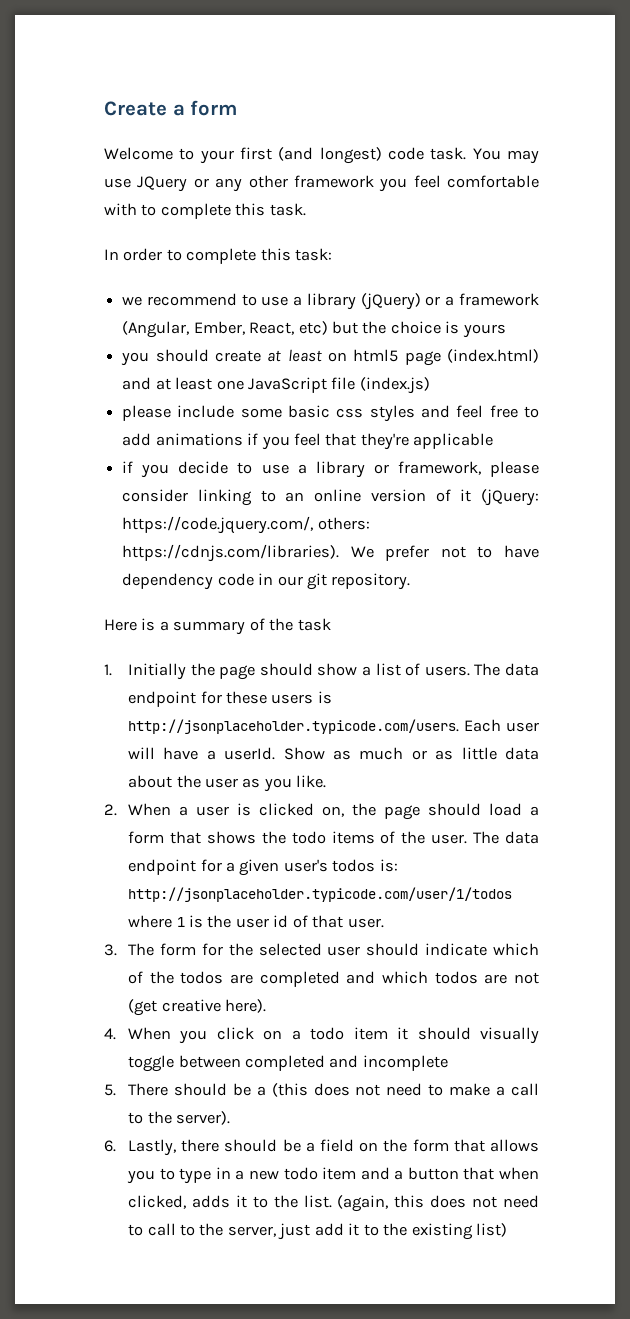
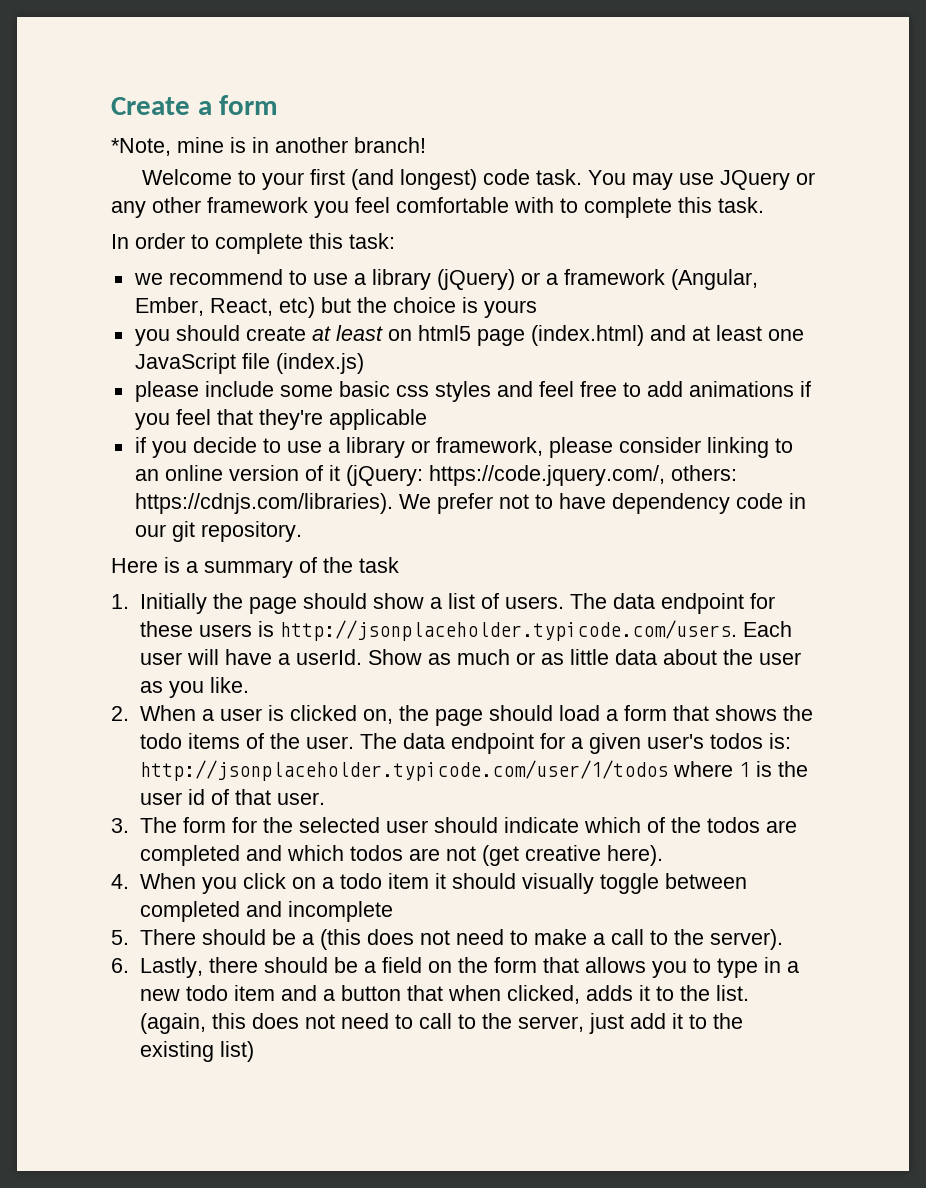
+ *Note, mine is in another branch!

